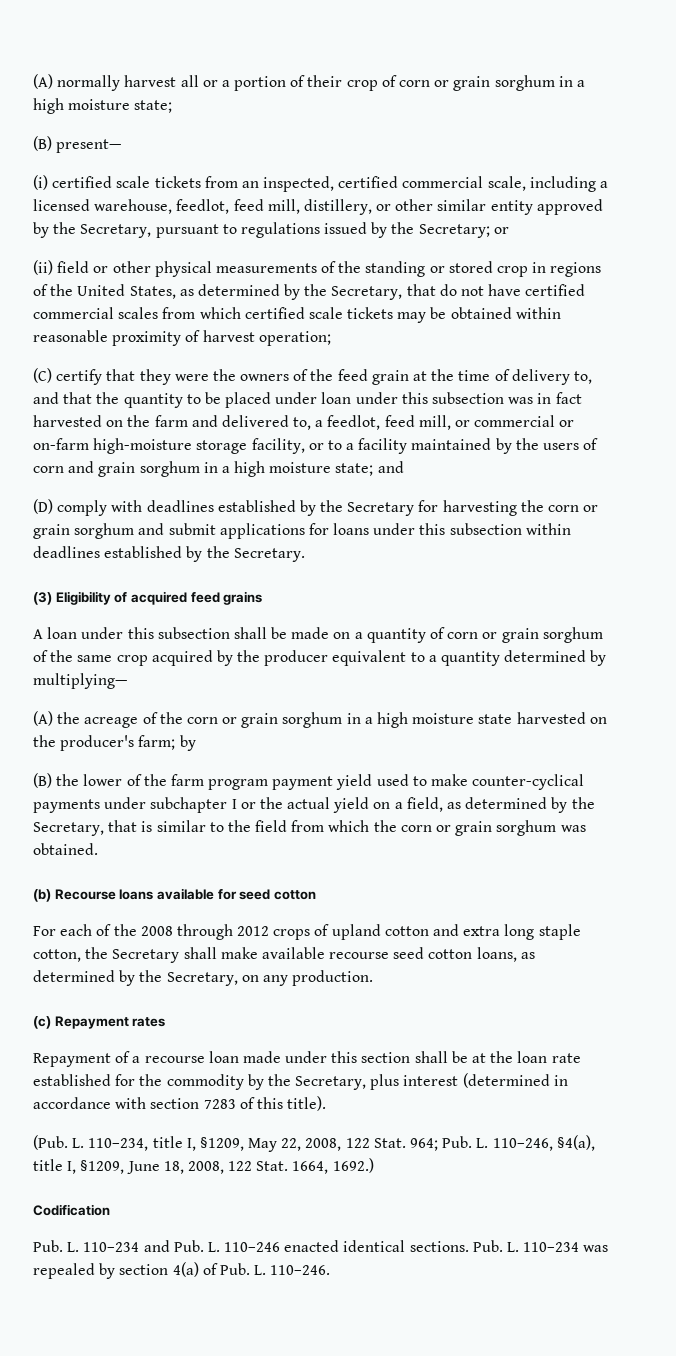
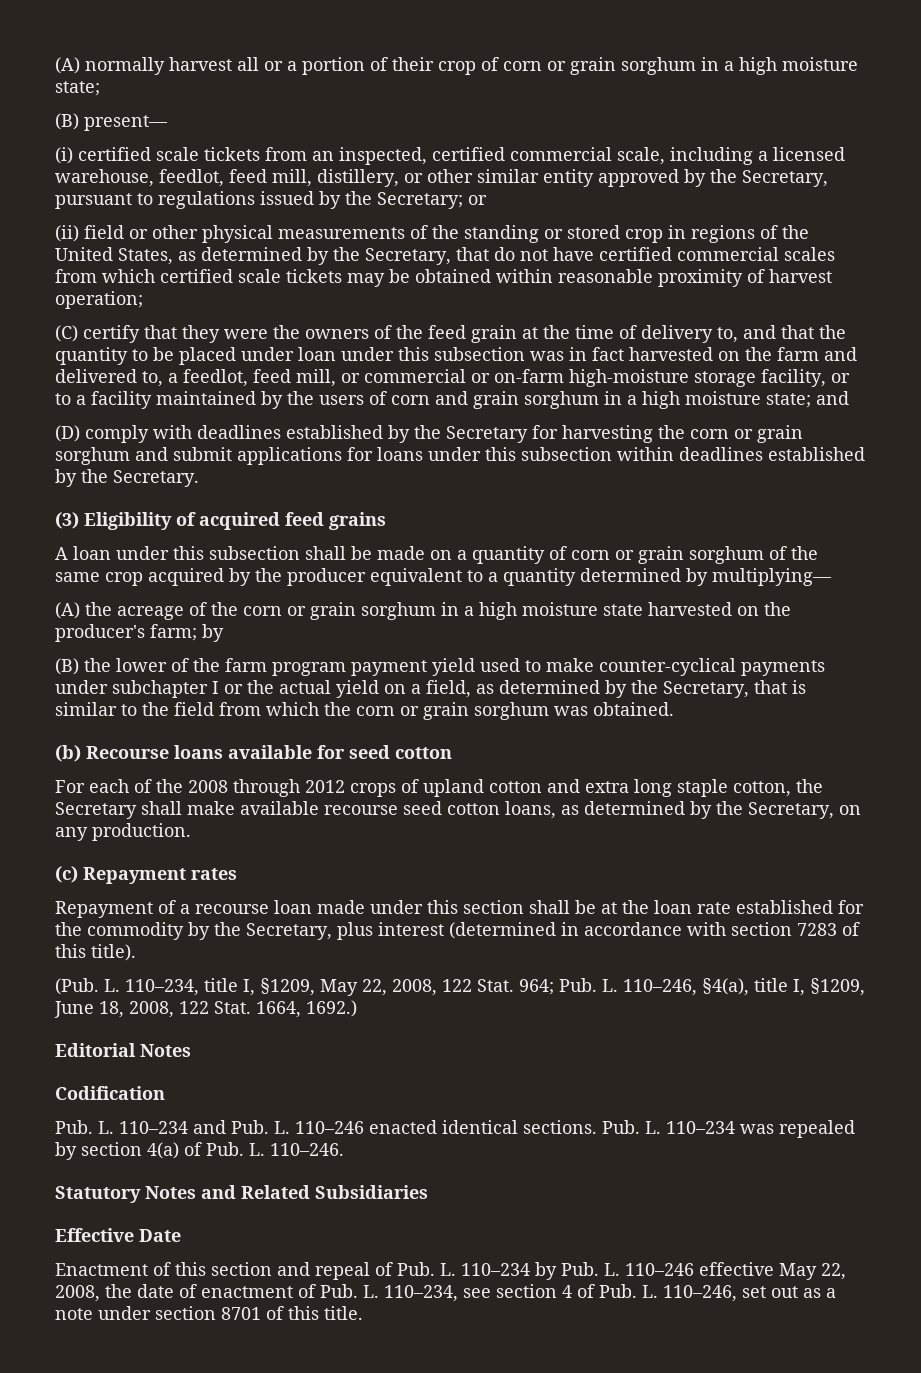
+ Editorial Notes
+ Statutory Notes and Related Subsidiaries
+ Effective Date
+ Enactment of this section and repeal of Pub. L. 110–234 by Pub. L. 110–246 effective May 22, 2008, the date of enactment of Pub. L. 110–234, see section 4 of Pub. L. 110–246, set out as a note under section 8701 of this title.

